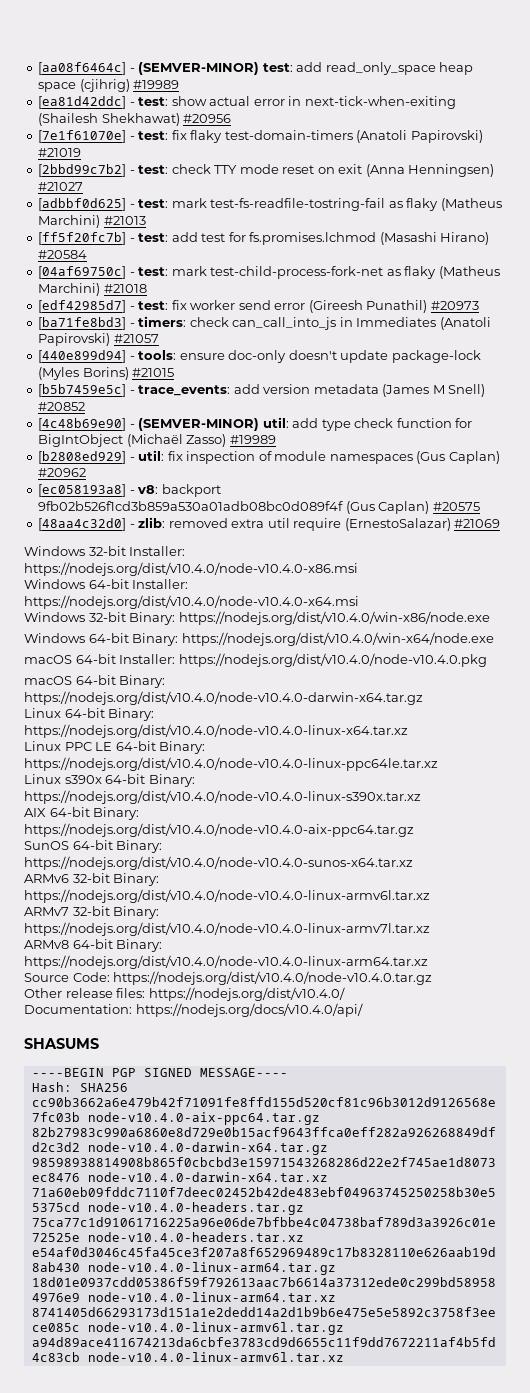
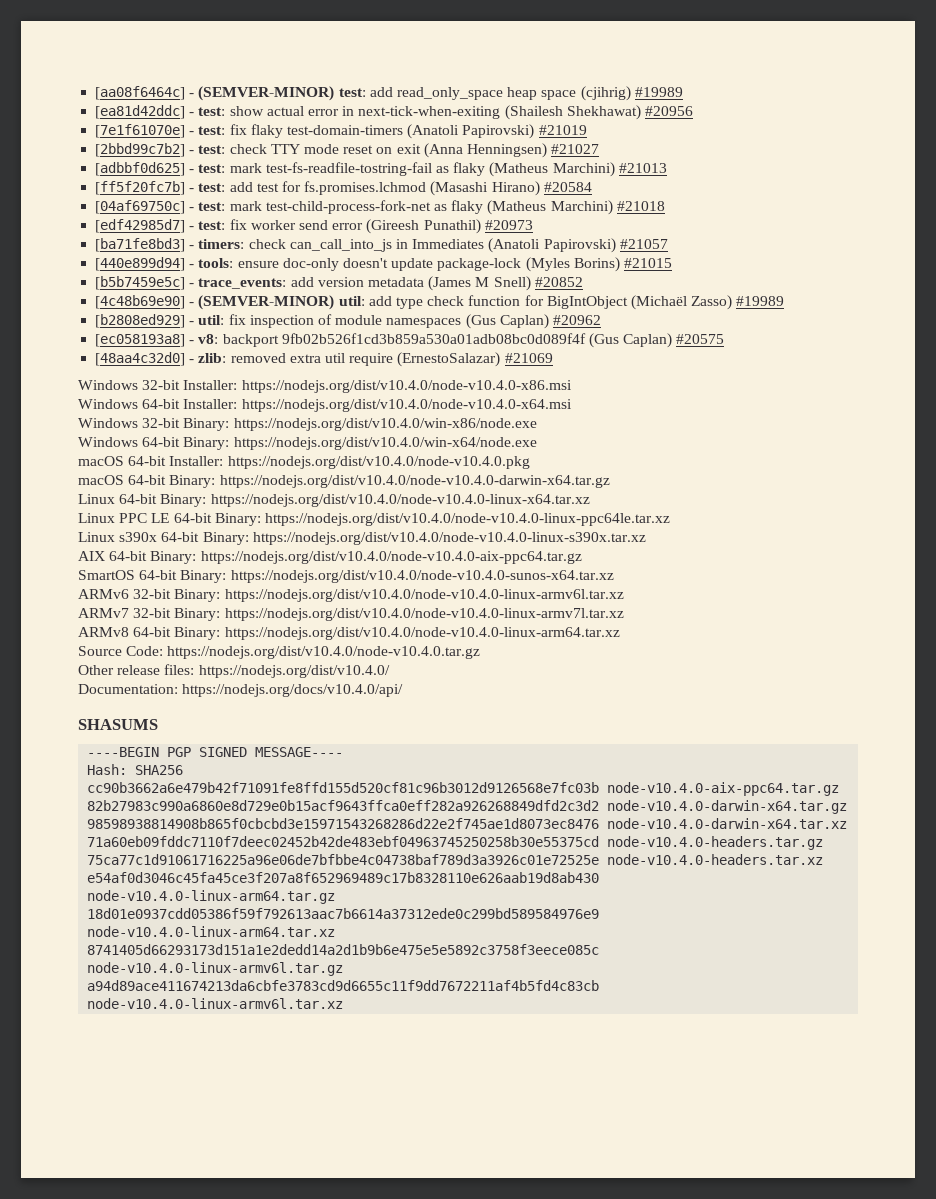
- SunOS 64-bit Binary: https://nodejs.org/dist/v10.4.0/node-v10.4.0-sunos-x64.tar.xz
+ SmartOS 64-bit Binary: https://nodejs.org/dist/v10.4.0/node-v10.4.0-sunos-x64.tar.xz

